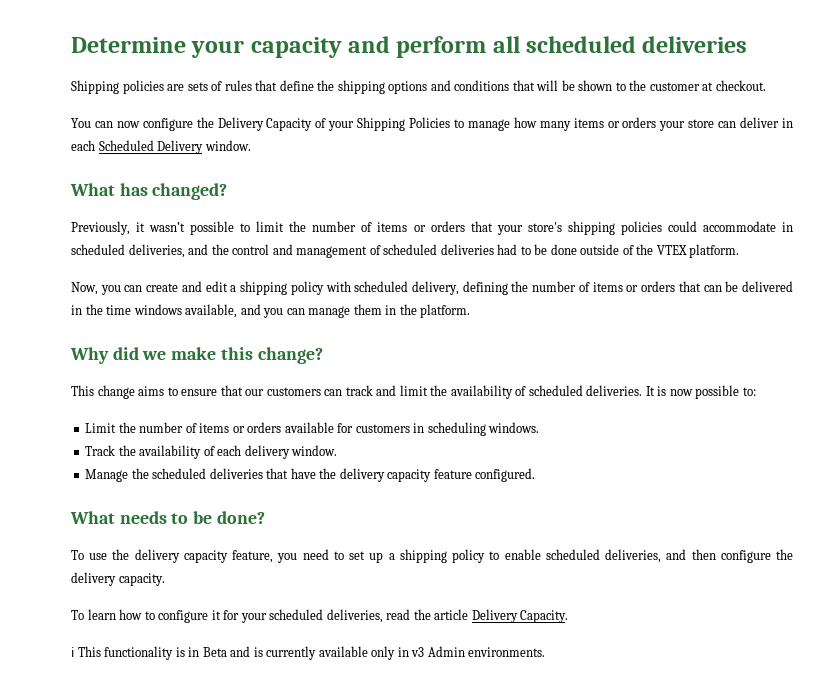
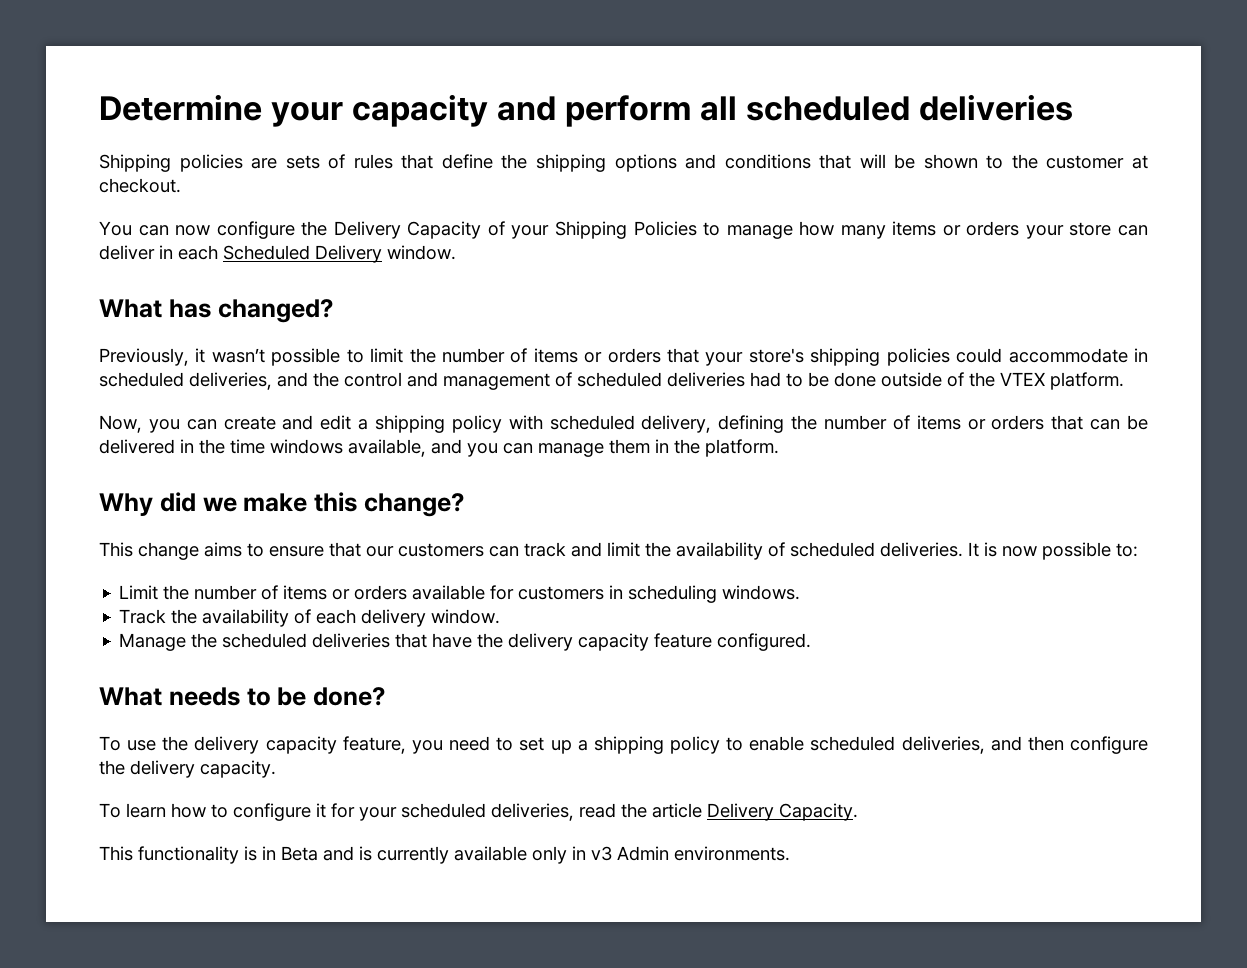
- ℹ This functionality is in Beta and is currently available only in v3 Admin environments.
+ This functionality is in Beta and is currently available only in v3 Admin environments.

